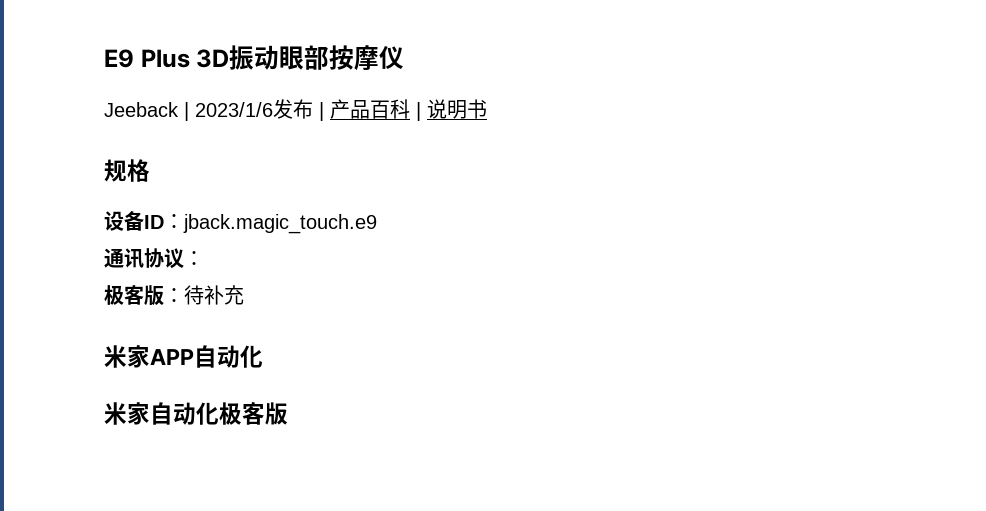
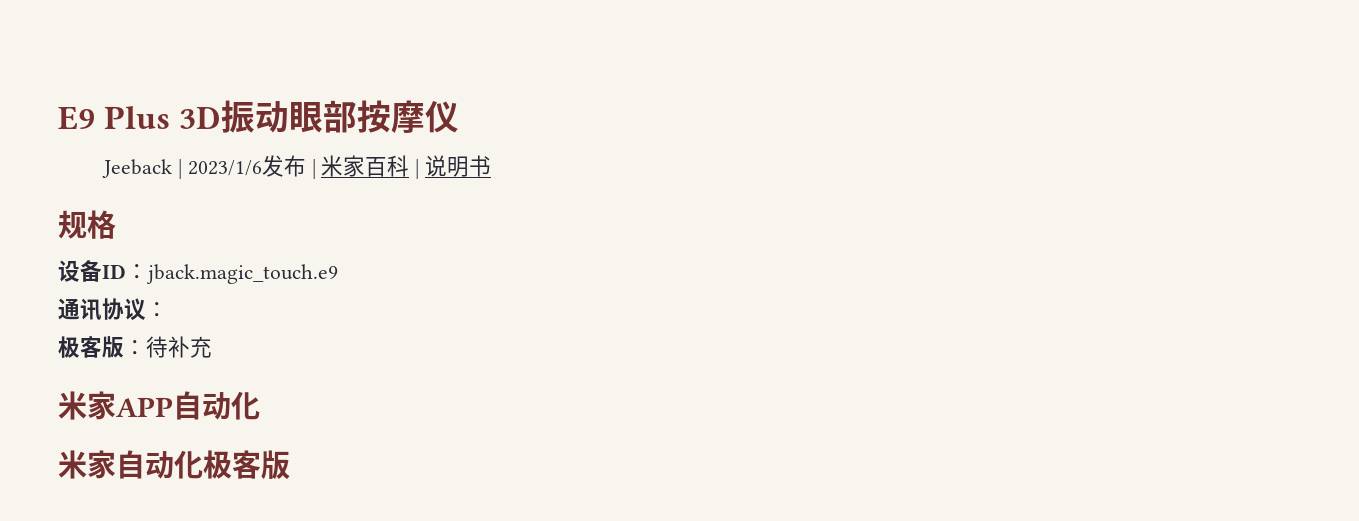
- Jeeback | 2023/1/6发布 | 产品百科 | 说明书
+ Jeeback | 2023/1/6发布 | 米家百科 | 说明书

